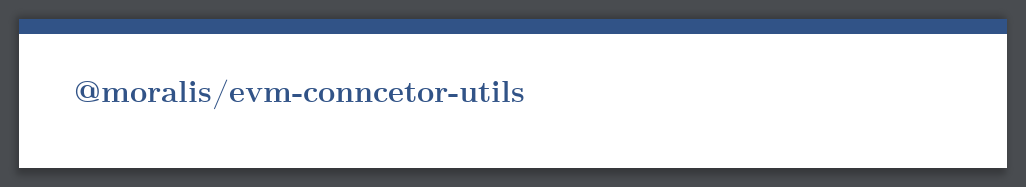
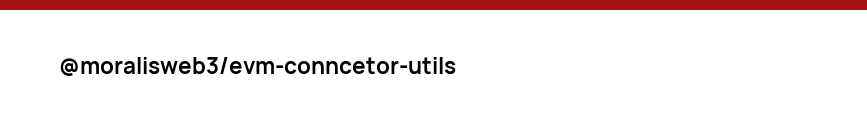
- @moralis/evm-conncetor-utils
+ @moralisweb3/evm-conncetor-utils

